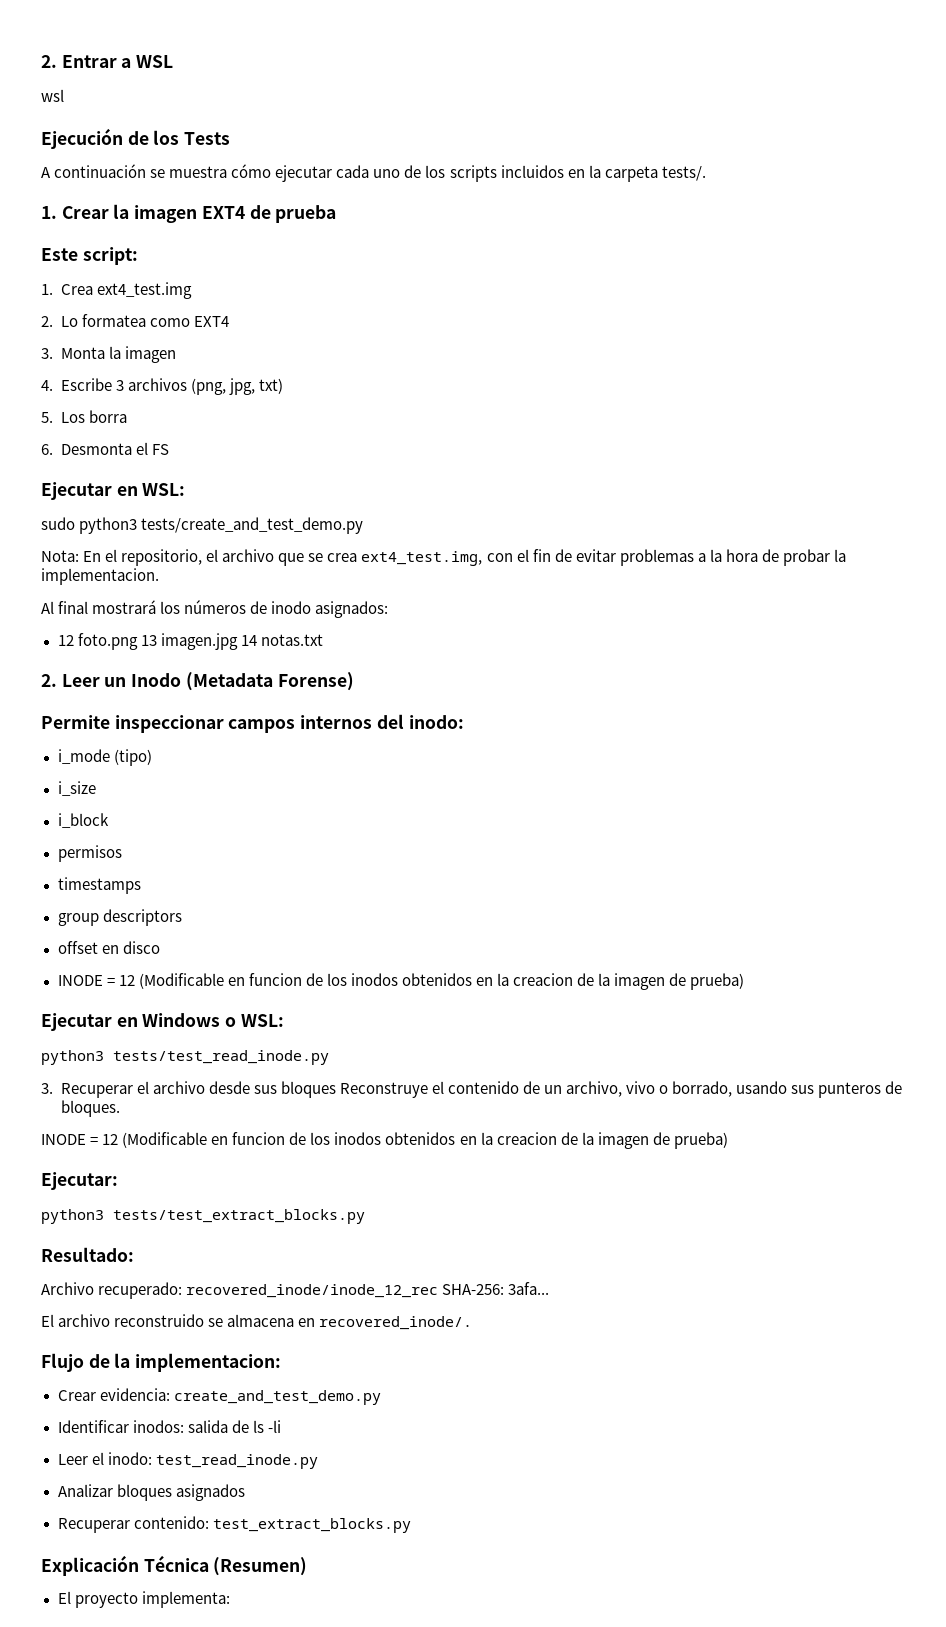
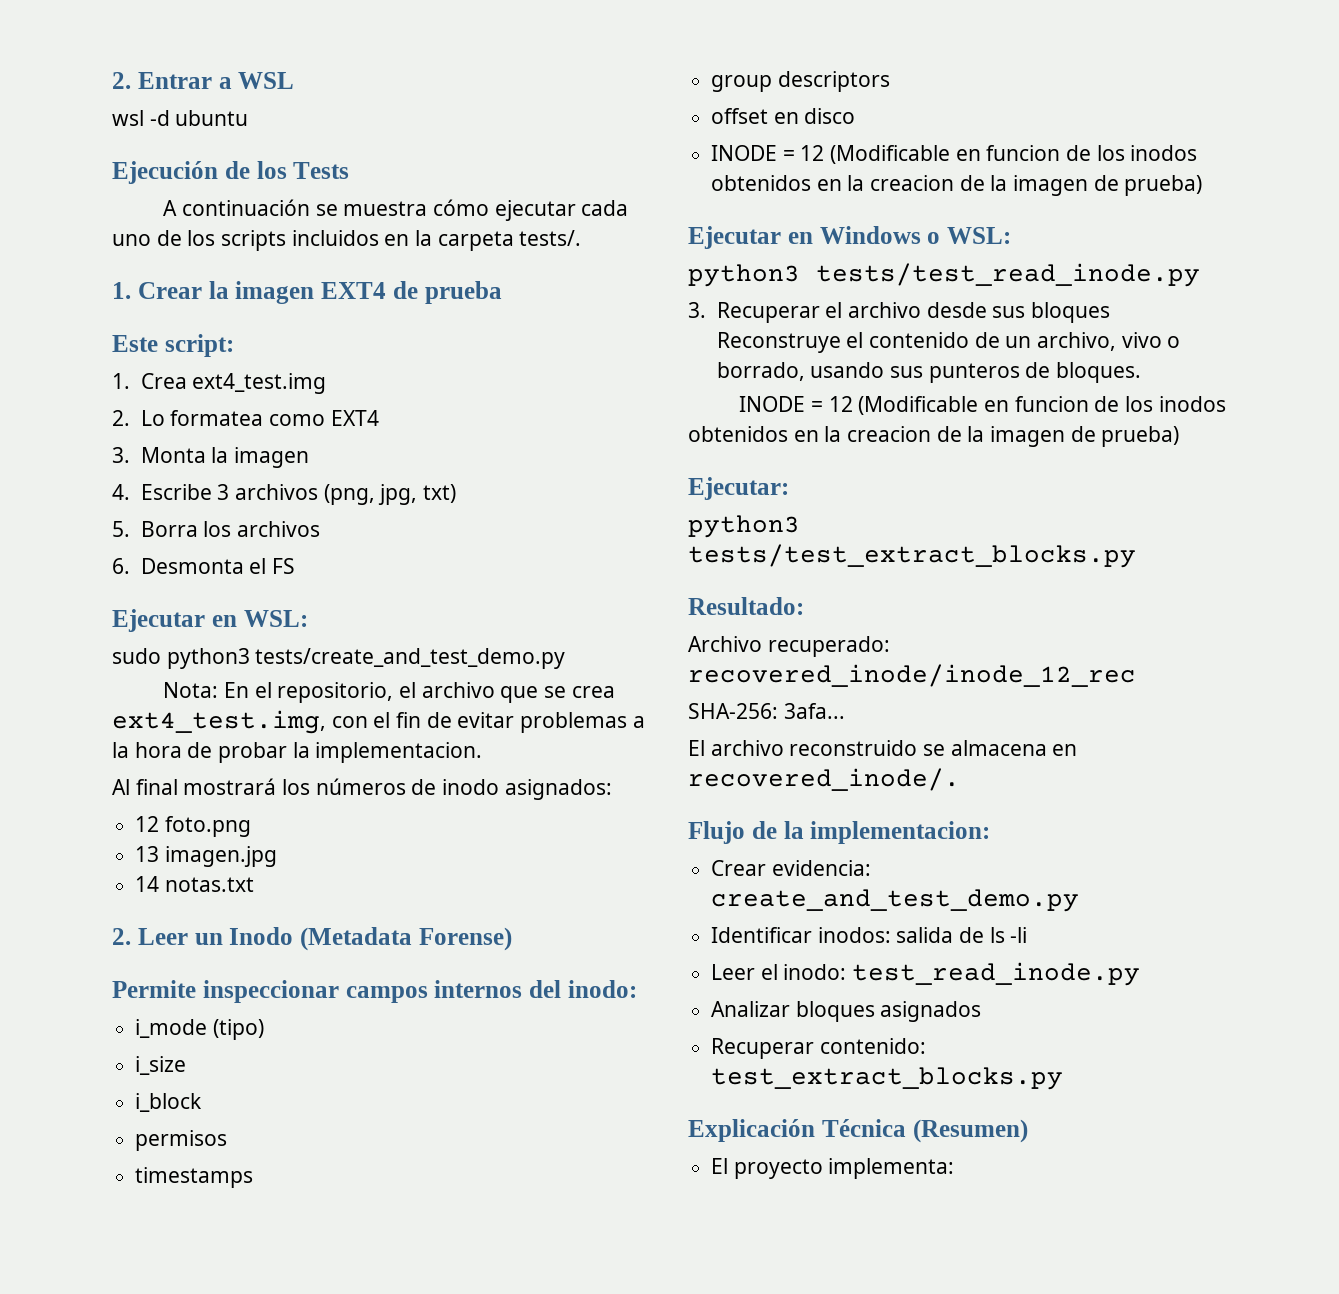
- wsl
+ wsl -d ubuntu
- 5. Los borra
+ 5. Borra los archivos
- 12 foto.png 13 imagen.jpg 14 notas.txt
+ 12 foto.png
+ 13 imagen.jpg
+ 14 notas.txt
- Archivo recuperado: recovered_inode/inode_12_rec SHA-256: 3afa...
+ Archivo recuperado: recovered_inode/inode_12_rec
+ SHA-256: 3afa...

